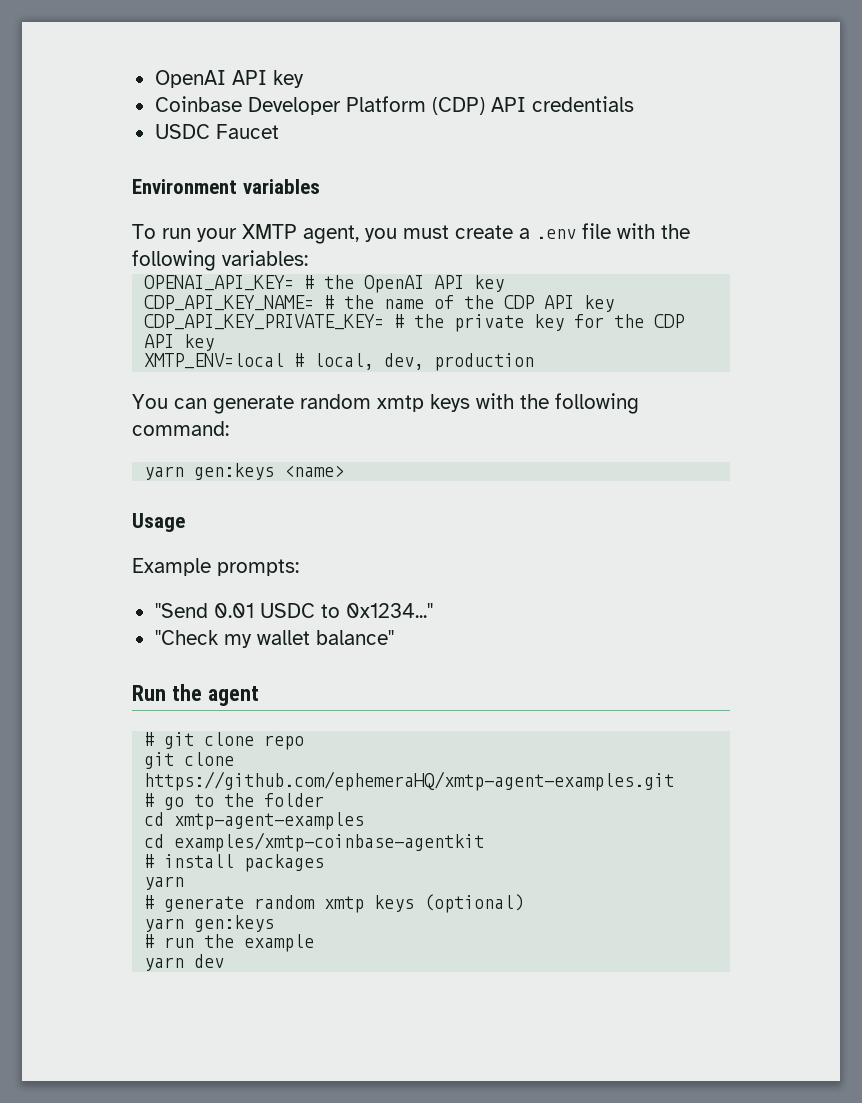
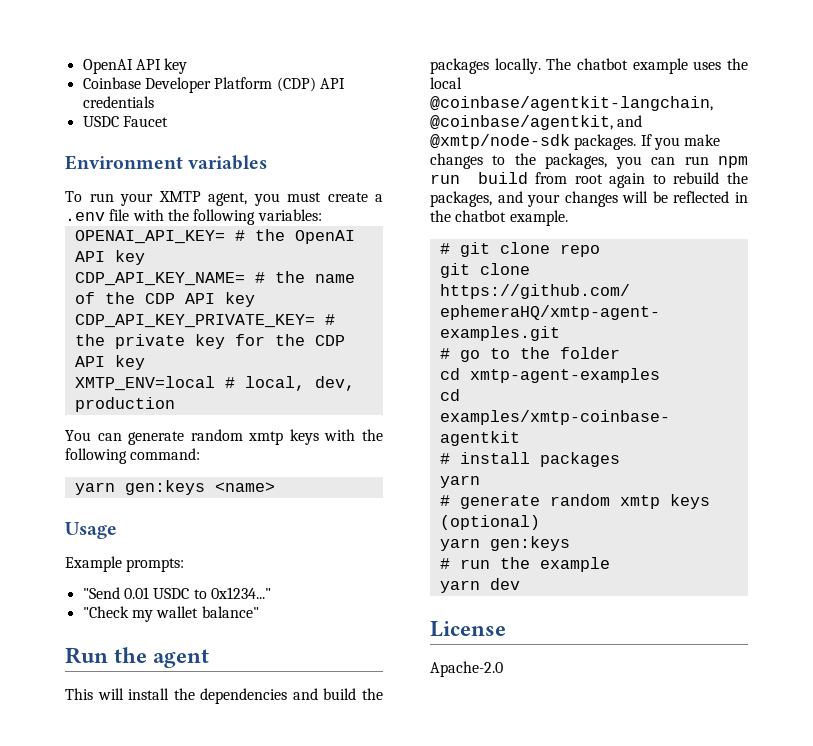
+ This will install the dependencies and build the packages locally. The chatbot example uses the local @coinbase/agentkit-langchain, @coinbase/agentkit, and @xmtp/node-sdk packages. If you make changes to the packages, you can run npm run build from root again to rebuild the packages, and your changes will be reflected in the chatbot example.
+ License
+ Apache-2.0

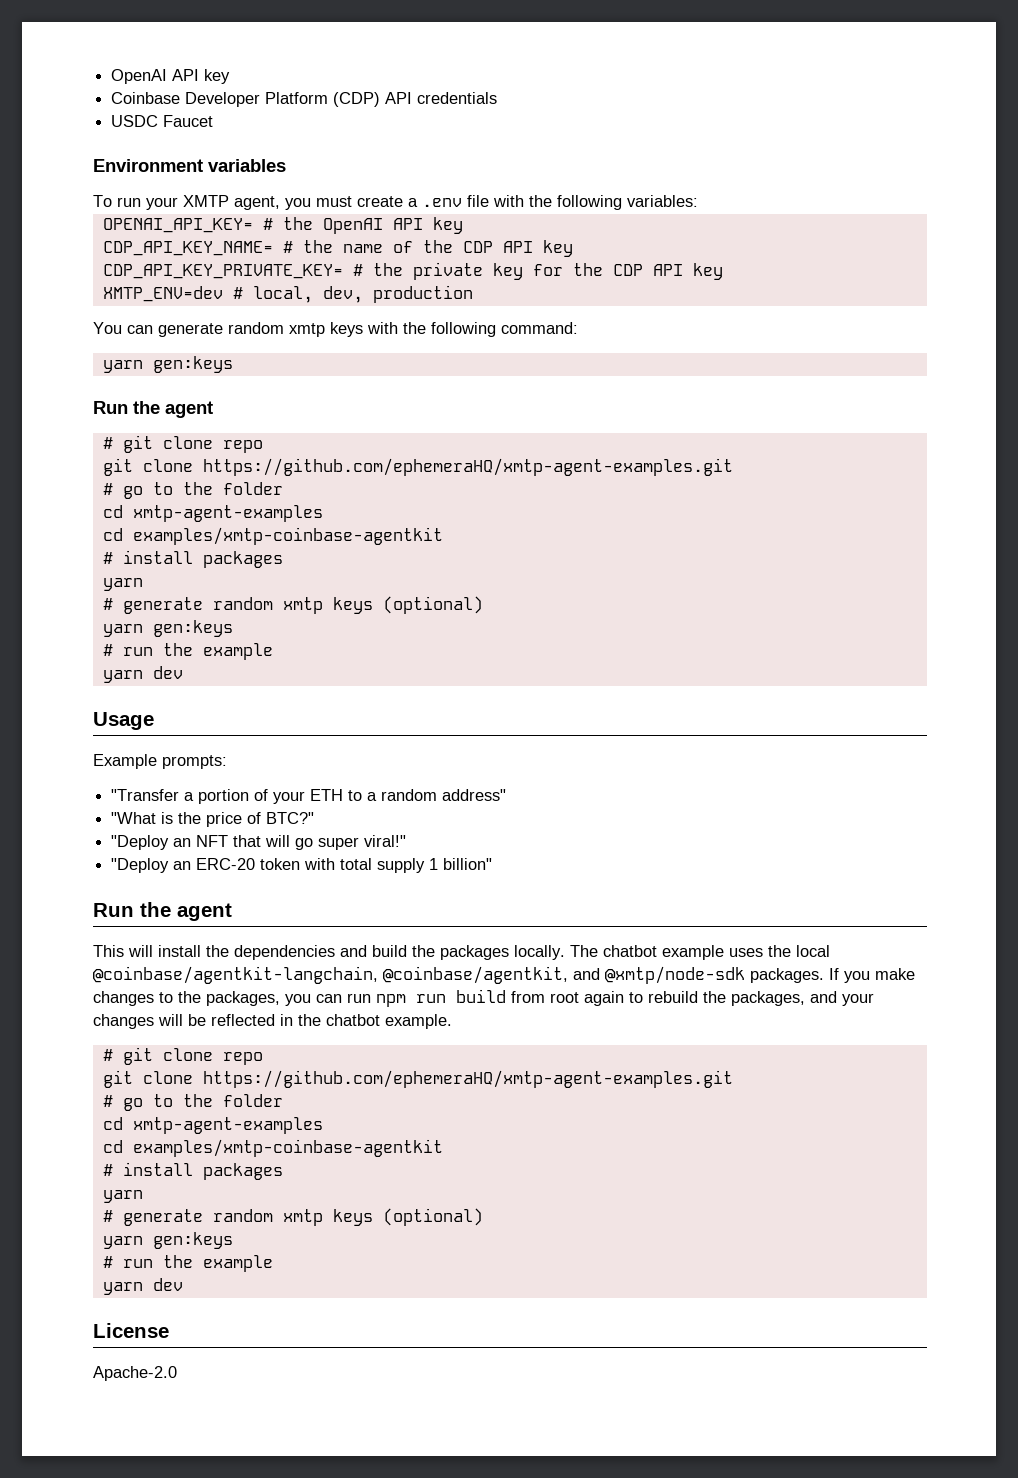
- XMTP_ENV=local # local, dev, production
+ XMTP_ENV=dev # local, dev, production
  You can generate random xmtp keys with the following command:
- yarn gen:keys <name>
+ yarn gen:keys
+ Run the agent
+ # git clone repo
+ git clone https://github.com/ephemeraHQ/xmtp-agent-examples.git
+ # go to the folder
+ cd xmtp-agent-examples
+ cd examples/xmtp-coinbase-agentkit
+ # install packages
+ yarn
+ # generate random xmtp keys (optional)
+ yarn gen:keys
+ # run the example
+ yarn dev
  Usage
  Example prompts:
- "Send 0.01 USDC to 0x1234..."
- "Check my wallet balance"
+ "Transfer a portion of your ETH to a random address"
+ "What is the price of BTC?"
+ "Deploy an NFT that will go super viral!"
+ "Deploy an ERC-20 token with total supply 1 billion"

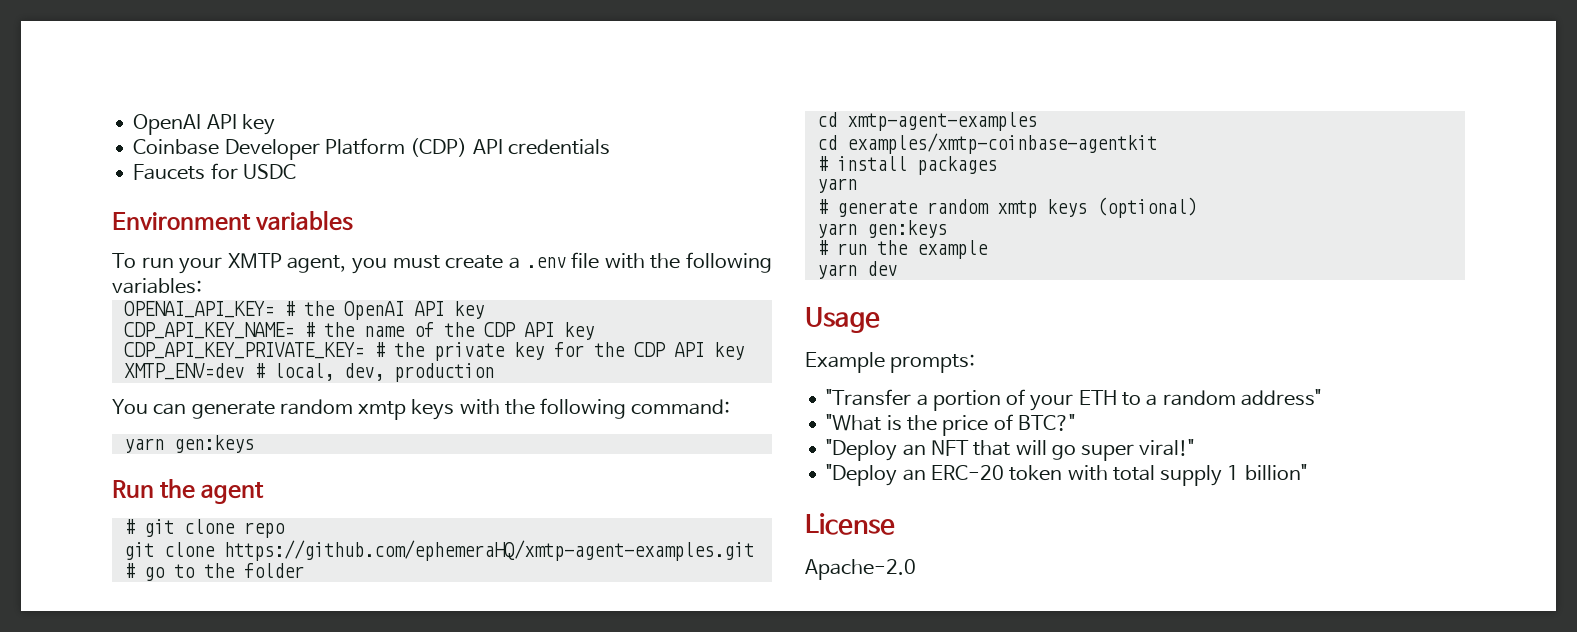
- USDC Faucet
+ Faucets for USDC
  "Deploy an ERC-20 token with total supply 1 billion"
- Run the agent
- This will install the dependencies and build the packages locally. The chatbot example uses the local @coinbase/agentkit-langchain, @coinbase/agentkit, and @xmtp/node-sdk packages. If you make changes to the packages, you can run npm run build from root again to rebuild the packages, and your changes will be reflected in the chatbot example.
- # git clone repo
- git clone https://github.com/ephemeraHQ/xmtp-agent-examples.git
- # go to the folder
- cd xmtp-agent-examples
- cd examples/xmtp-coinbase-agentkit
- # install packages
- yarn
- # generate random xmtp keys (optional)
- yarn gen:keys
- # run the example
- yarn dev

